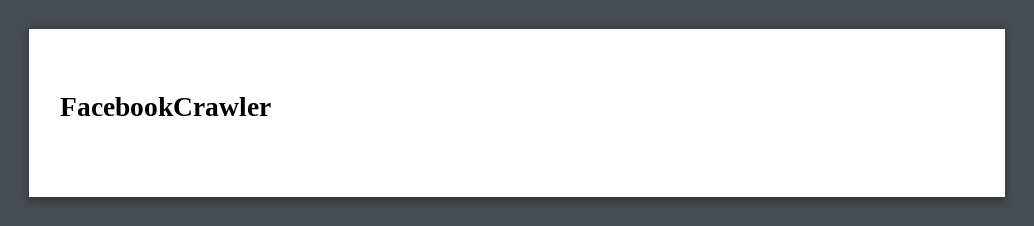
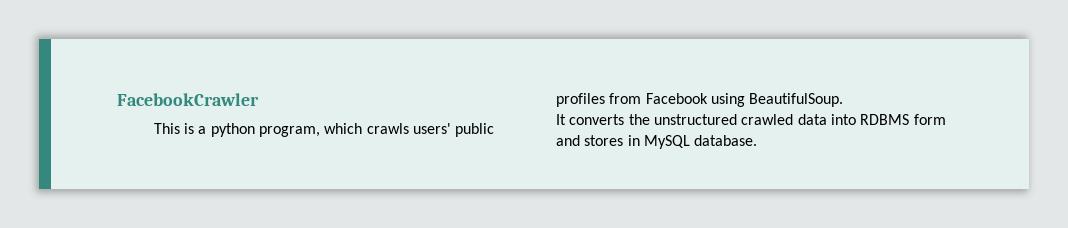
+ This is a python program, which crawls users' public profiles from Facebook using BeautifulSoup.
+ It converts the unstructured crawled data into RDBMS form and stores in MySQL database.

